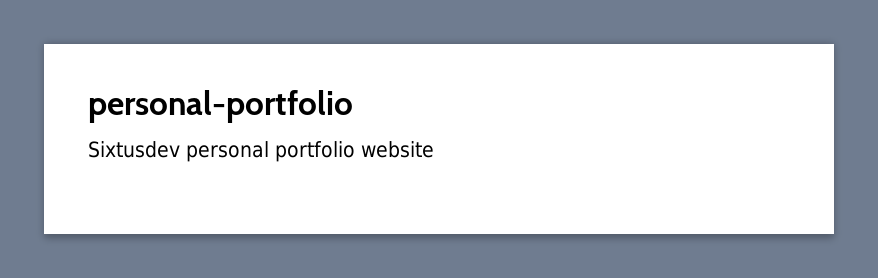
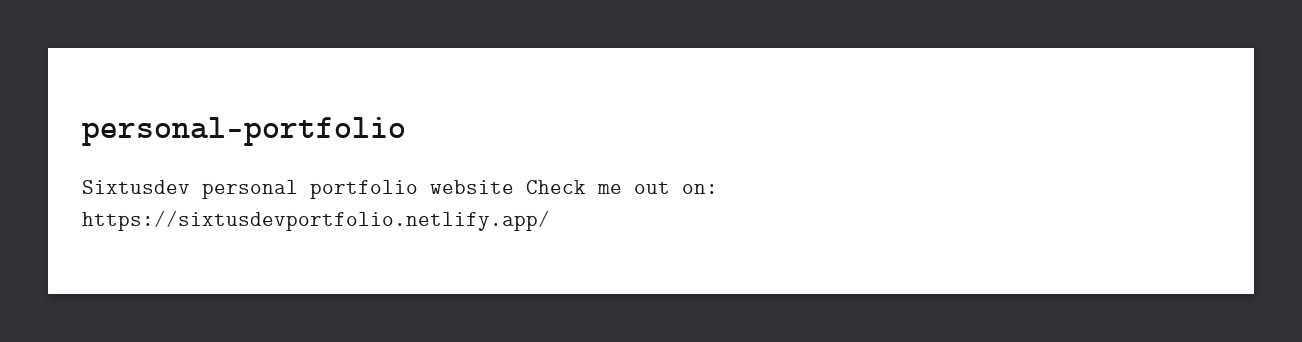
- Sixtusdev personal portfolio website
+ Sixtusdev personal portfolio website Check me out on: https://sixtusdevportfolio.netlify.app/

